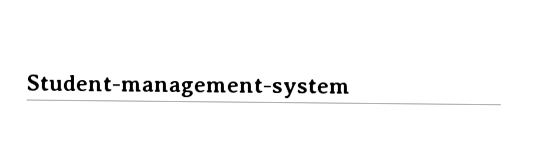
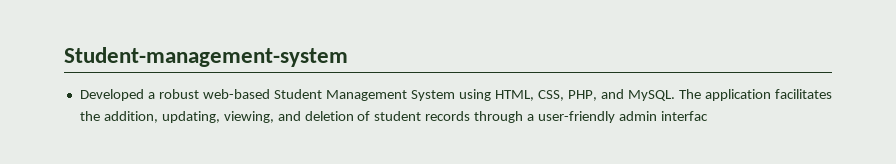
+ Developed a robust web-based Student Management System using HTML, CSS, PHP, and MySQL. The application facilitates the addition, updating, viewing, and deletion of student records through a user-friendly admin interfac

